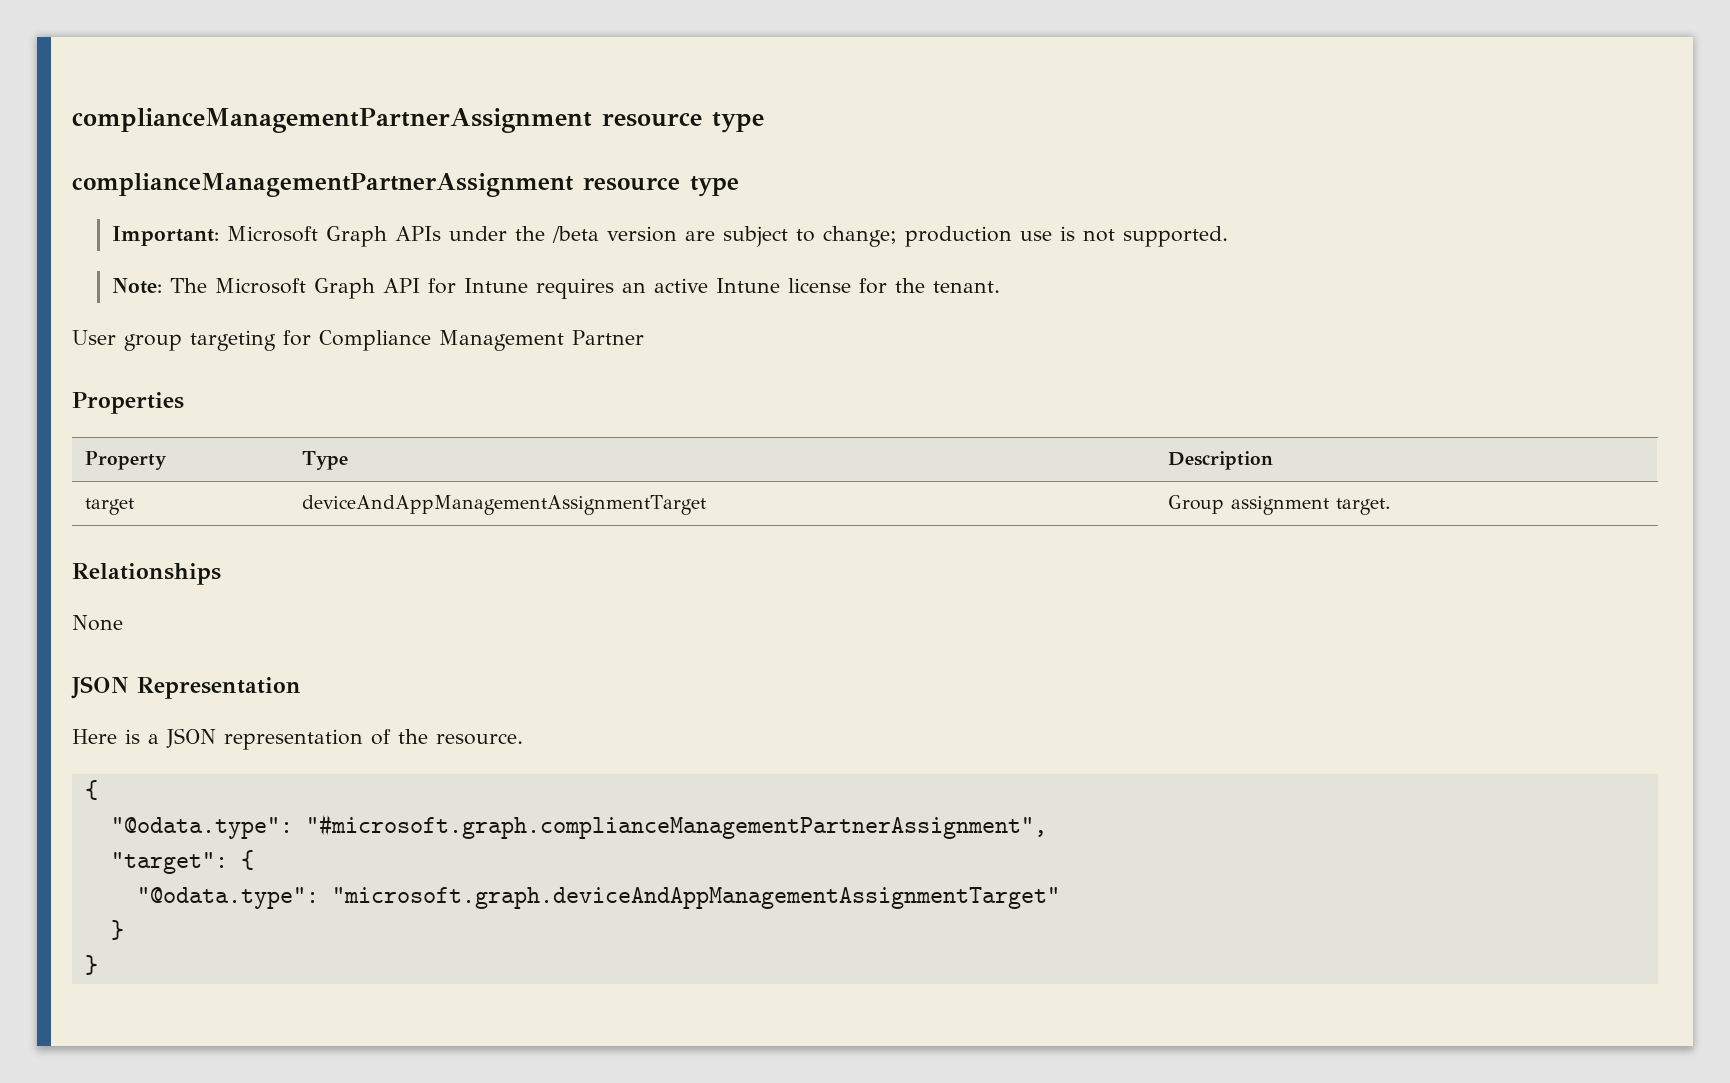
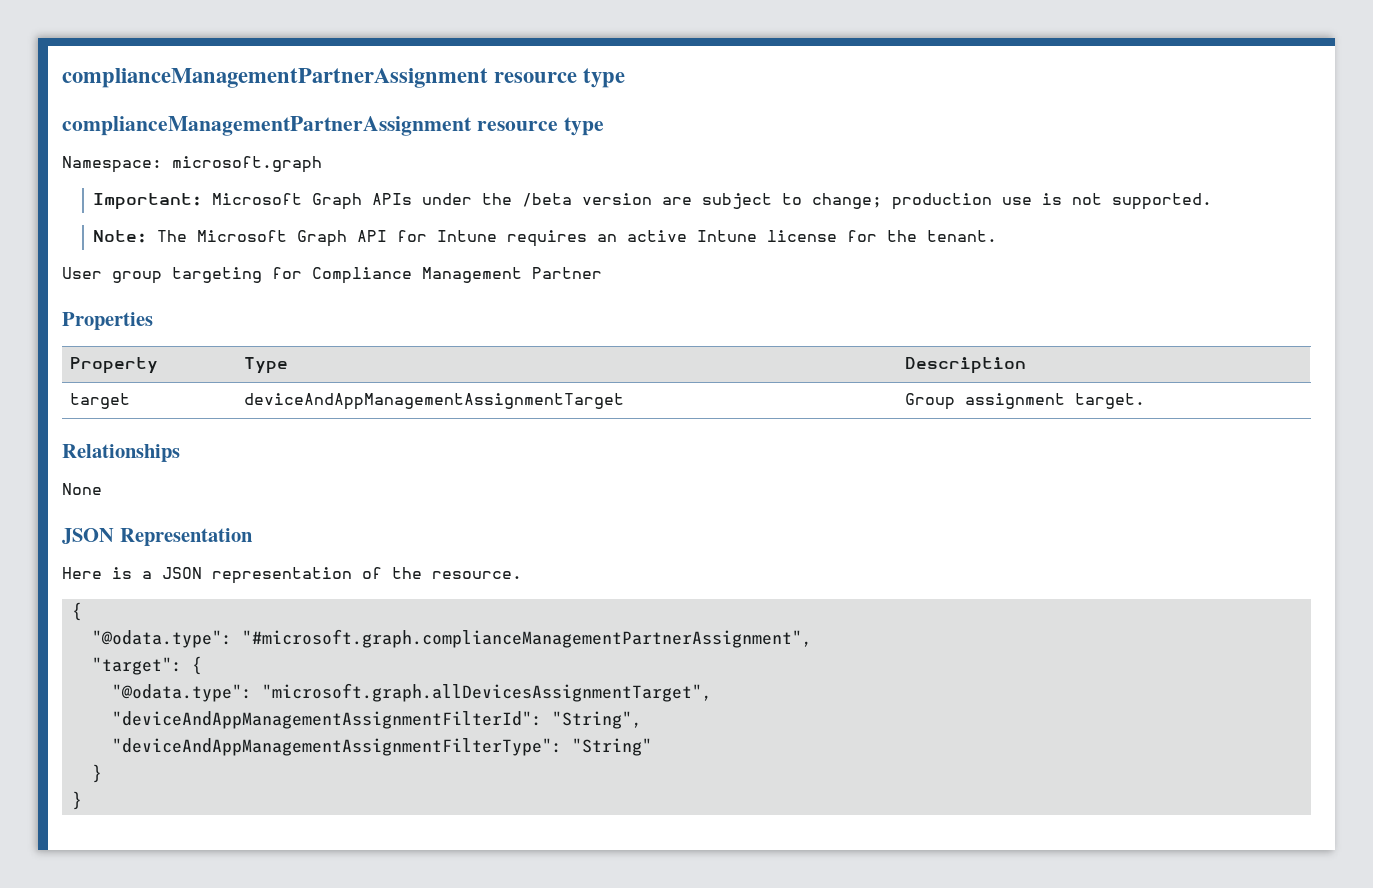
+ Namespace: microsoft.graph
- "@odata.type": "microsoft.graph.deviceAndAppManagementAssignmentTarget"
+ "@odata.type": "microsoft.graph.allDevicesAssignmentTarget",
+ "deviceAndAppManagementAssignmentFilterId": "String",
+ "deviceAndAppManagementAssignmentFilterType": "String"

